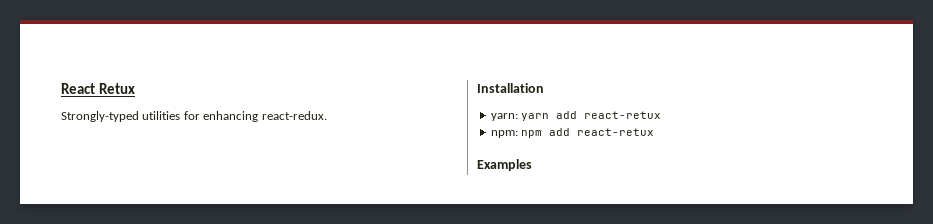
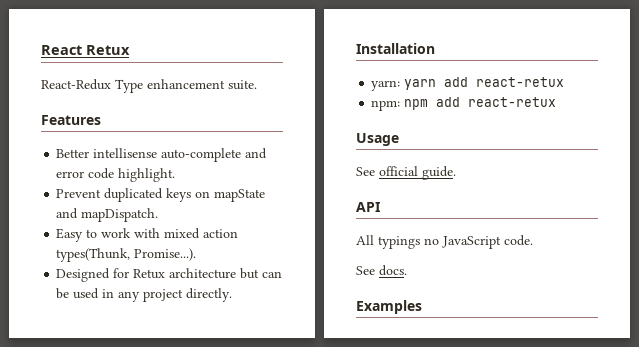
- Strongly-typed utilities for enhancing react-redux.
+ React-Redux Type enhancement suite.
+ Features
+ Better intellisense auto-complete and error code highlight.
+ Prevent duplicated keys on mapState and mapDispatch.
+ Easy to work with mixed action types(Thunk, Promise...).
+ Designed for Retux architecture but can be used in any project directly.
+ Usage
+ See official guide.
+ API
+ All typings no JavaScript code.
+ See docs.

